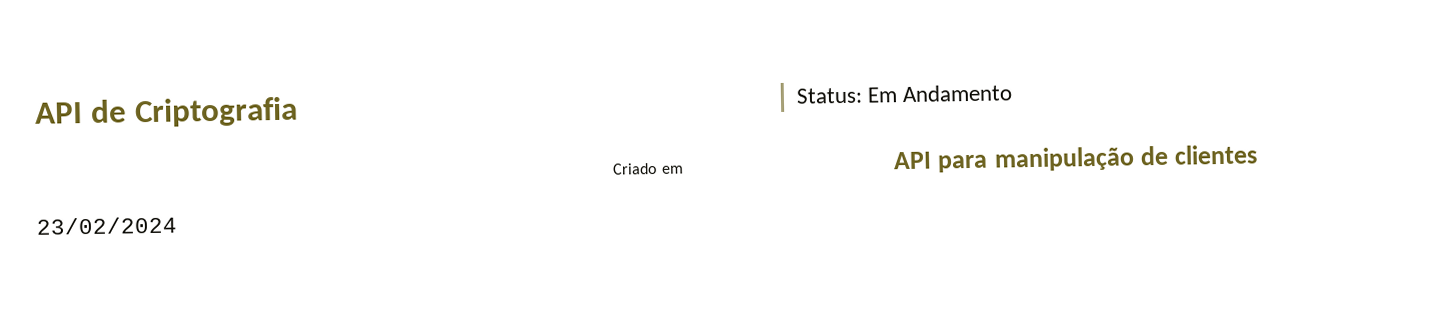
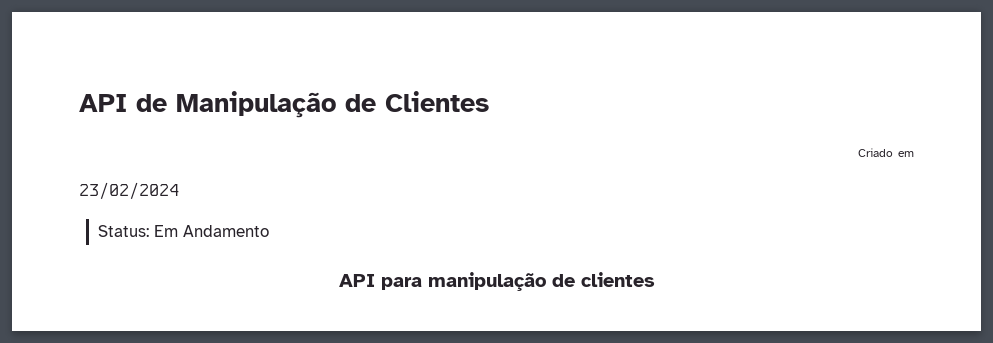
- API de Criptografia
+ API de Manipulação de Clientes

